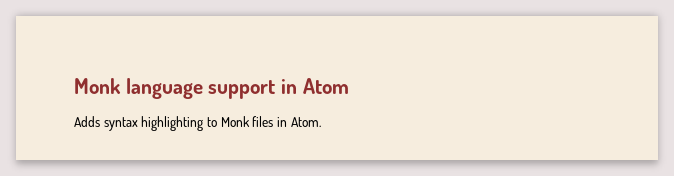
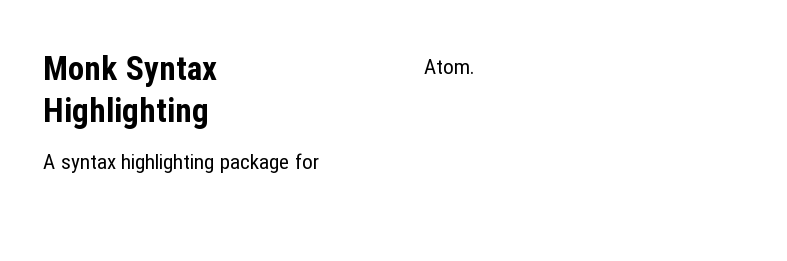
- Monk language support in Atom
- Adds syntax highlighting to Monk files in Atom.
+ Monk Syntax Highlighting
+ A syntax highlighting package for Atom.

